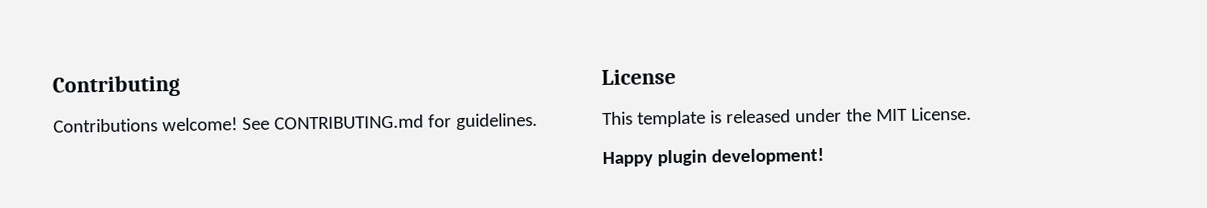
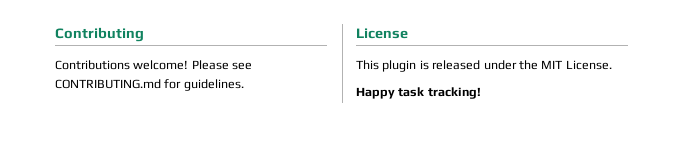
- See CONTRIBUTING.md for guidelines.
+ Please see CONTRIBUTING.md for guidelines.
- This template is released under the MIT License.
+ This plugin is released under the MIT License.
- Happy plugin development!
+ Happy task tracking!

